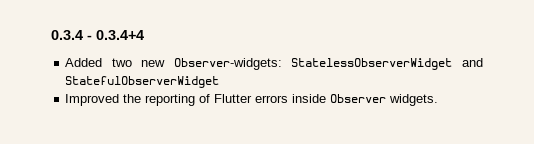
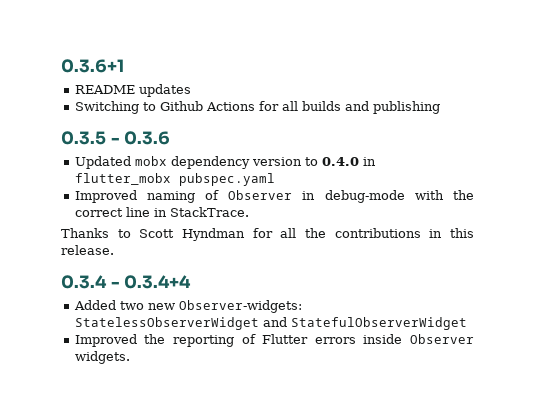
+ 0.3.6+1
+ README updates
+ Switching to Github Actions for all builds and publishing
+ 0.3.5 - 0.3.6
+ Updated mobx dependency version to 0.4.0 in flutter_mobx pubspec.yaml
+ Improved naming of Observer in debug-mode with the correct line in StackTrace.
+ Thanks to Scott Hyndman for all the contributions in this release.

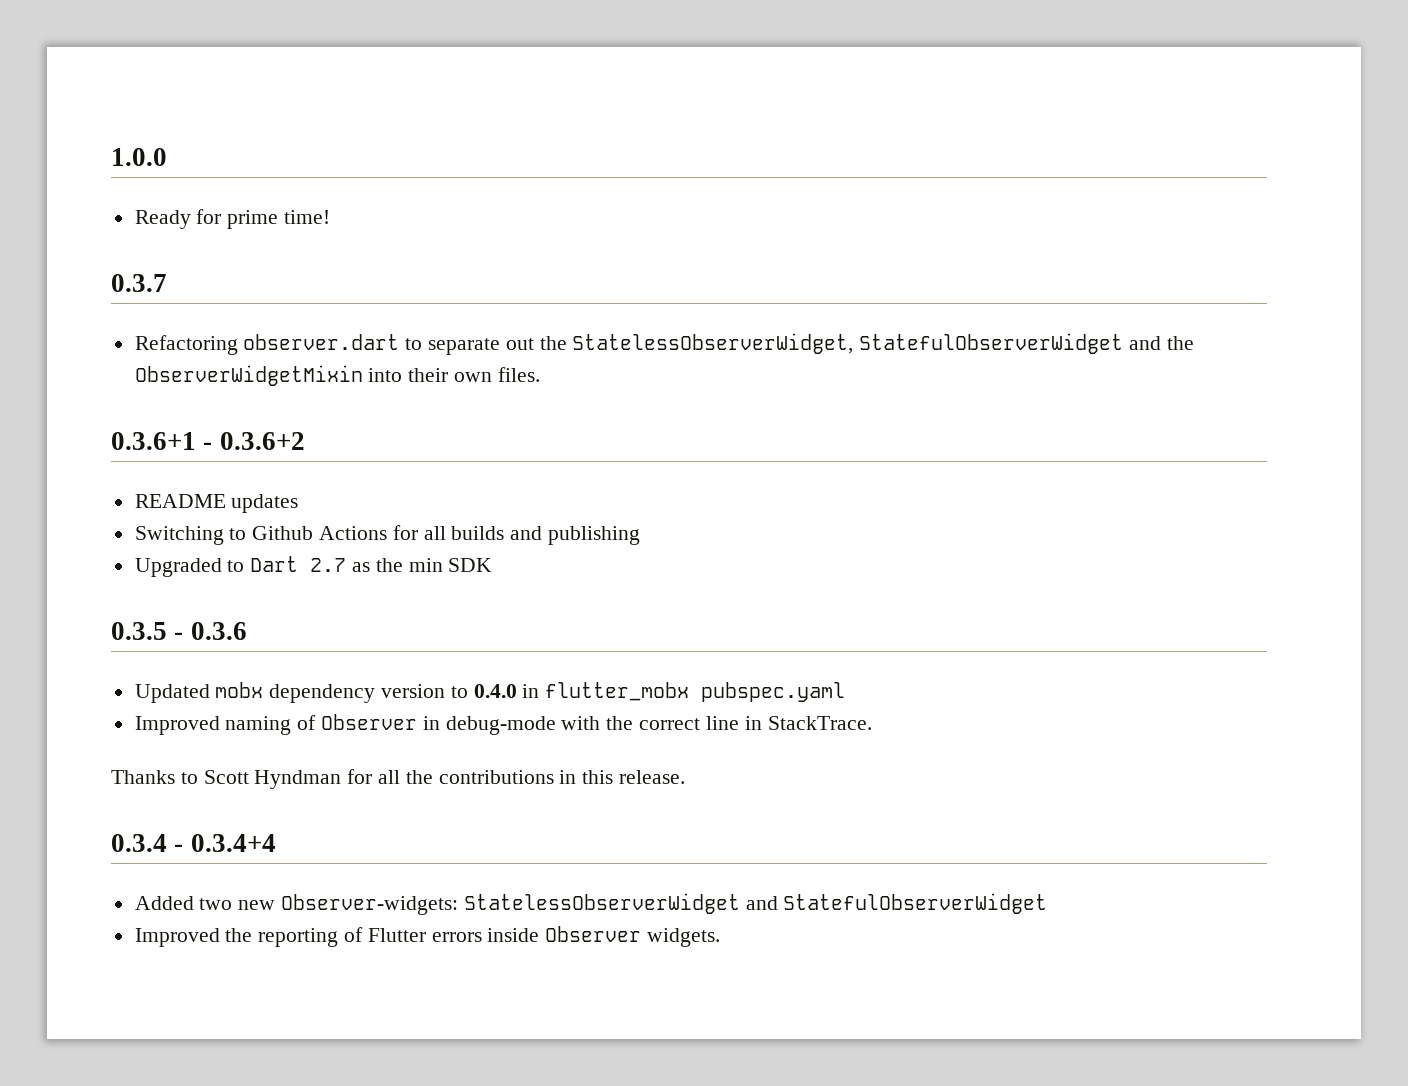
+ 1.0.0
+ Ready for prime time!
+ 0.3.7
+ Refactoring observer.dart to separate out the StatelessObserverWidget, StatefulObserverWidget and the ObserverWidgetMixin into their own files.
- 0.3.6+1
+ 0.3.6+1 - 0.3.6+2
+ Upgraded to Dart 2.7 as the min SDK

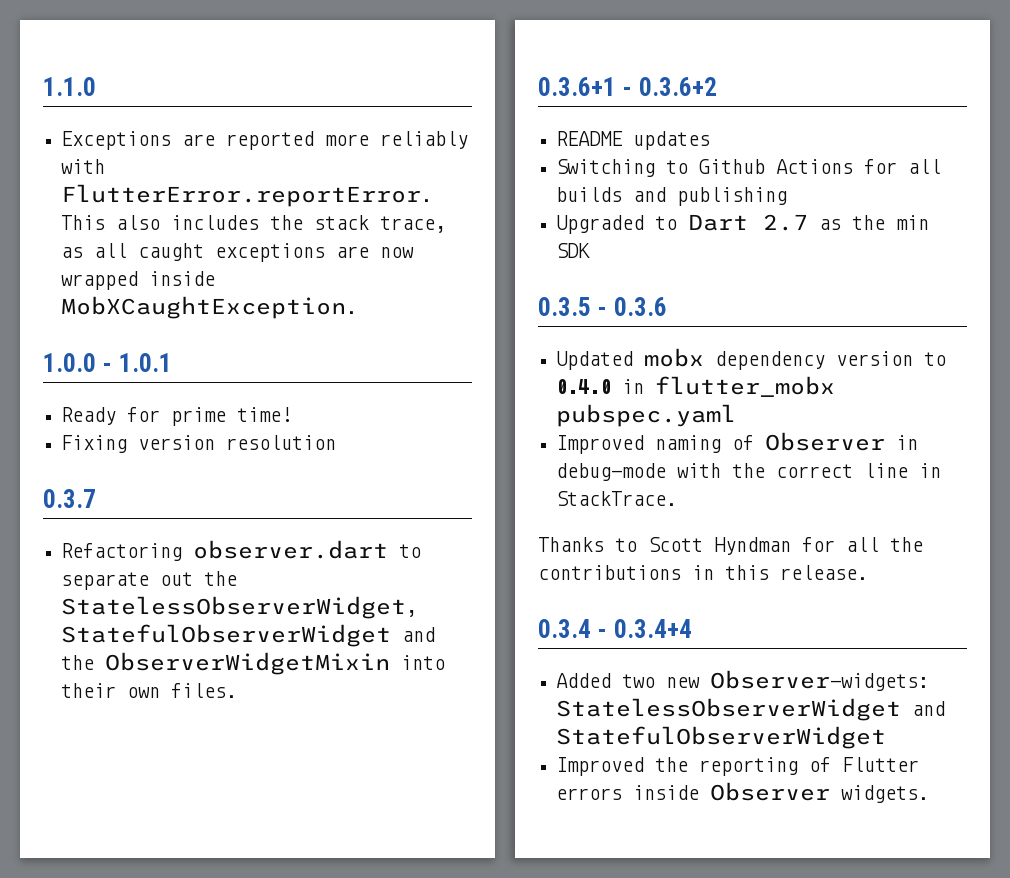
+ 1.1.0
+ Exceptions are reported more reliably with FlutterError.reportError. This also includes the stack trace, as all caught exceptions are now wrapped inside MobXCaughtException.
- 1.0.0
+ 1.0.0 - 1.0.1
+ Fixing version resolution

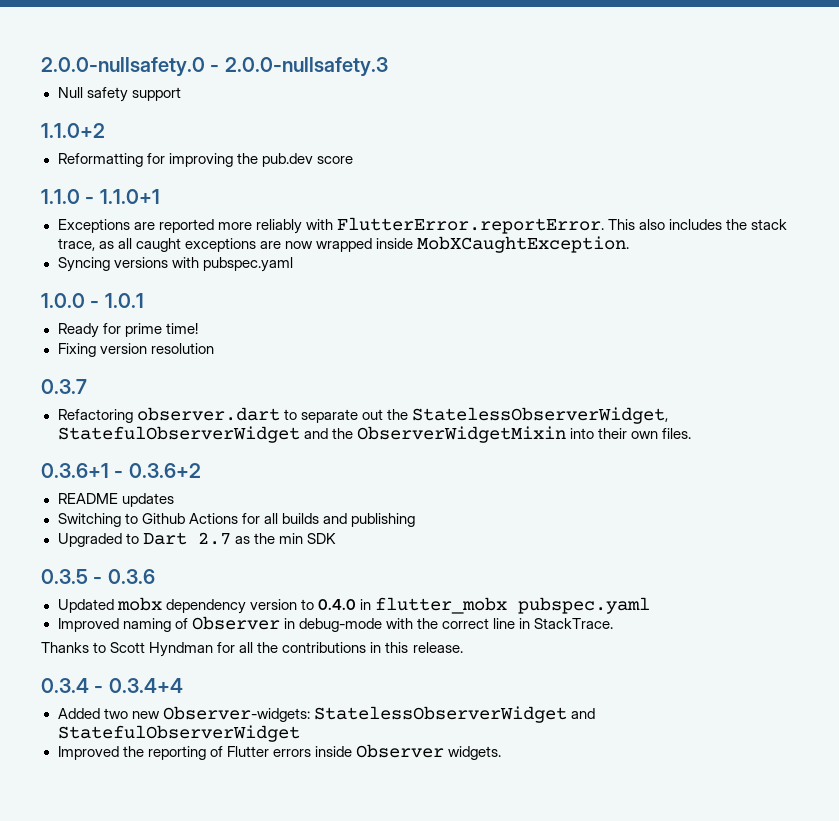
+ 2.0.0-nullsafety.0 - 2.0.0-nullsafety.3
+ Null safety support
+ 1.1.0+2
+ Reformatting for improving the pub.dev score
- 1.1.0
+ 1.1.0 - 1.1.0+1
+ Syncing versions with pubspec.yaml

